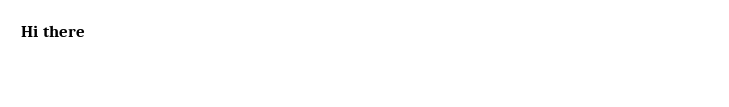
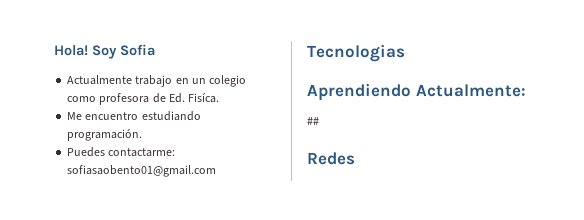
- Hi there
+ Hola! Soy Sofia
+ Actualmente trabajo en un colegio como profesora de Ed. Fisíca.
+ Me encuentro estudiando programación.
+ Puedes contactarme: sofiasaobento01@gmail.com
+ Tecnologias
+ Aprendiendo Actualmente:
+ ##
+ Redes

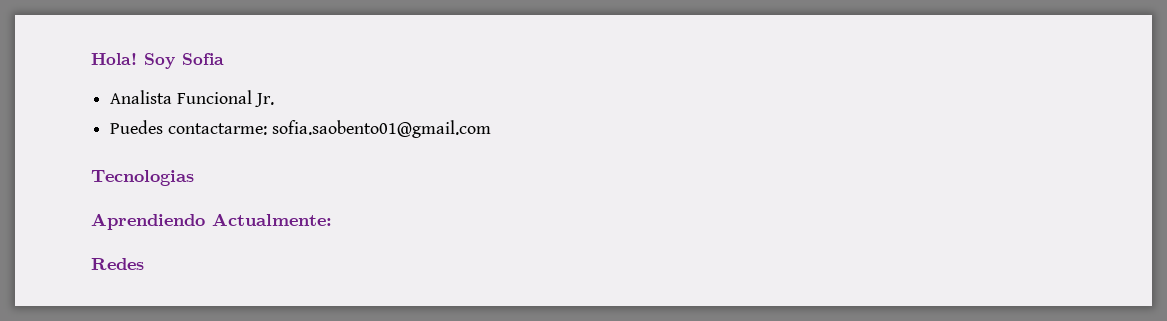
- Actualmente trabajo en un colegio como profesora de Ed. Fisíca.
- Me encuentro estudiando programación.
+ Analista Funcional Jr.
- Puedes contactarme: sofiasaobento01@gmail.com
+ Puedes contactarme: sofia.saobento01@gmail.com
- ##

